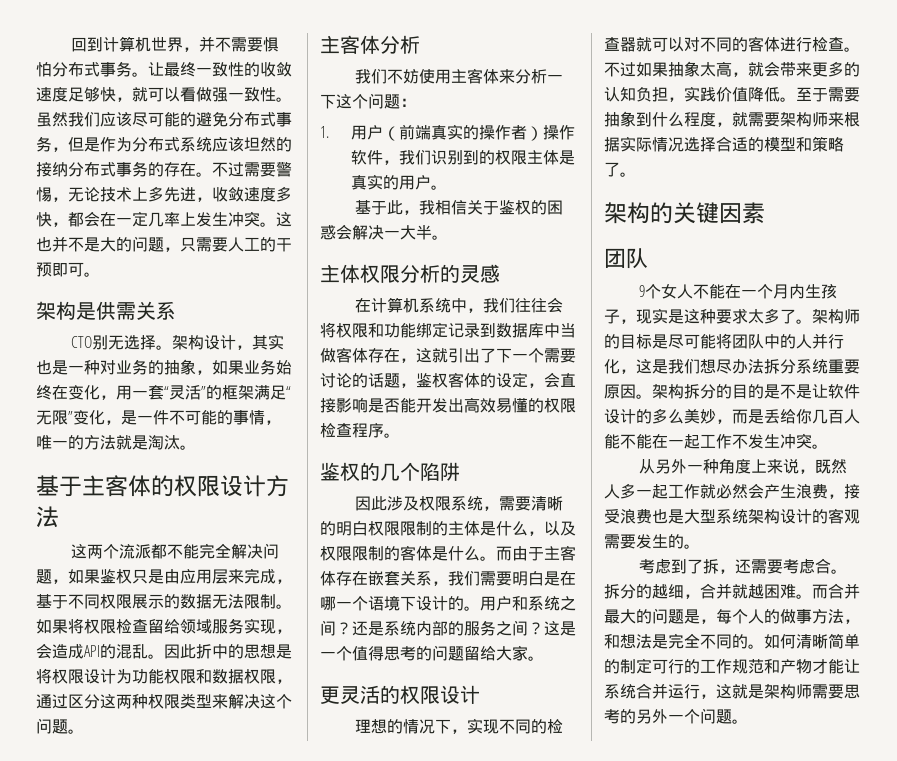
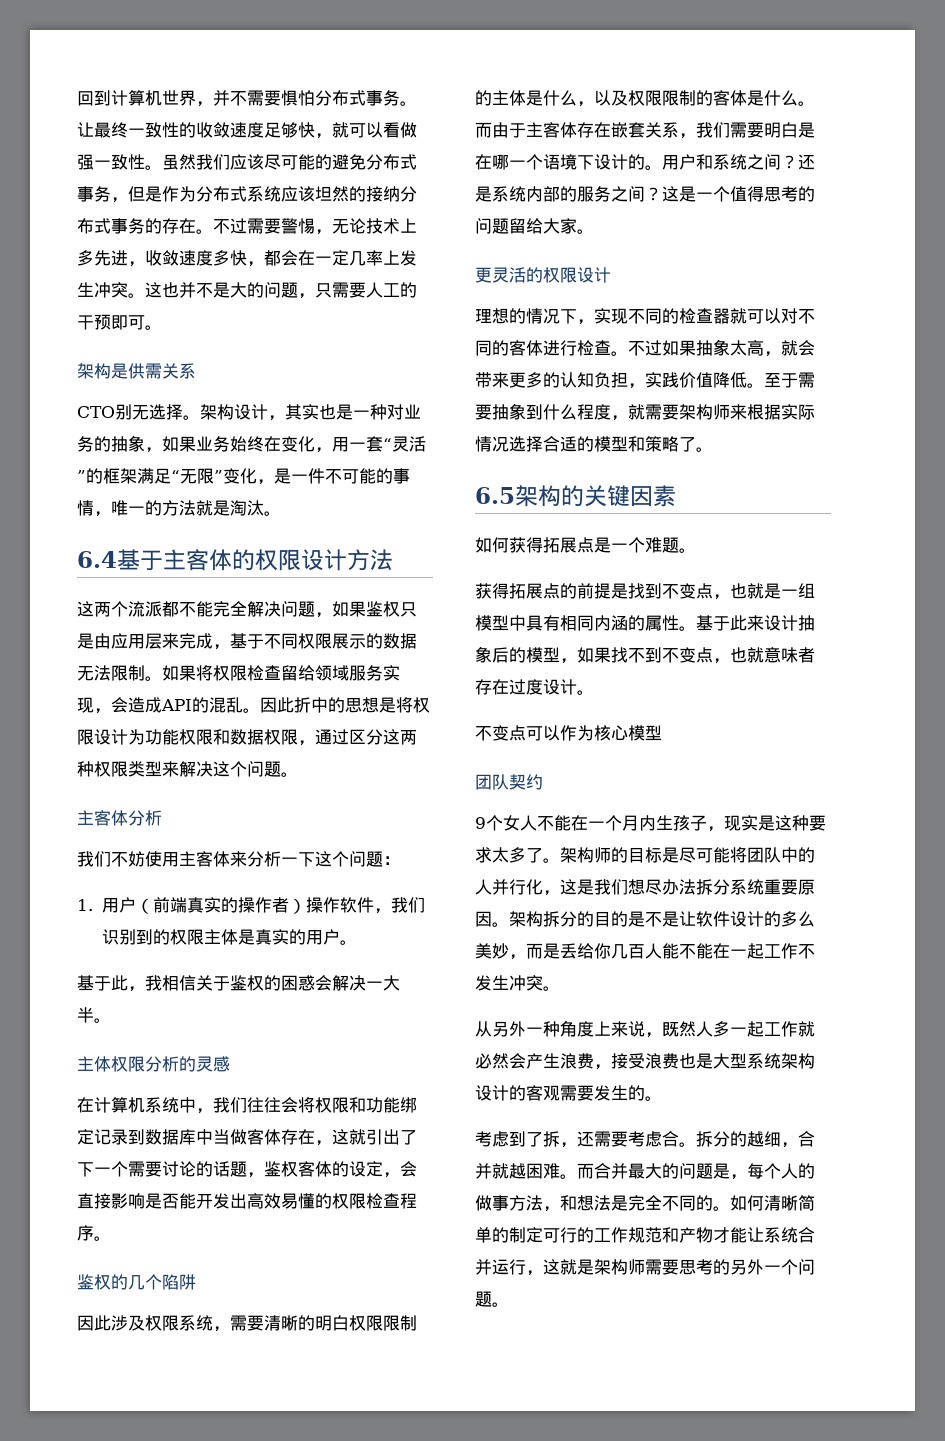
- 基于主客体的权限设计方法
+ 6.4基于主客体的权限设计方法
- 架构的关键因素
- 团队
+ 6.5架构的关键因素
+ 如何获得拓展点是一个难题。
+ 获得拓展点的前提是找到不变点，也就是一组模型中具有相同内涵的属性。基于此来设计抽象后的模型，如果找不到不变点，也就意味者存在过度设计。
+ 不变点可以作为核心模型
+ 团队契约

